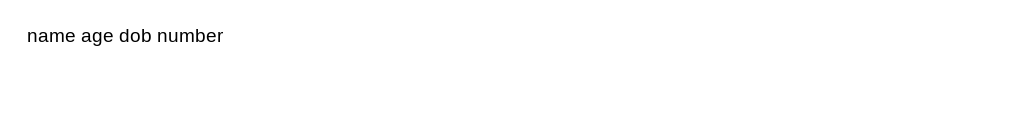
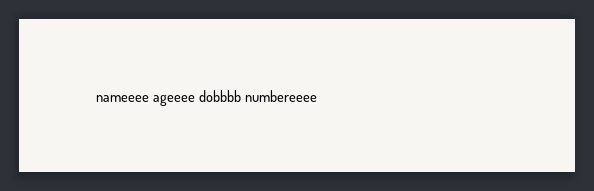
- name age dob number
+ nameeee ageeee dobbbb numbereeee

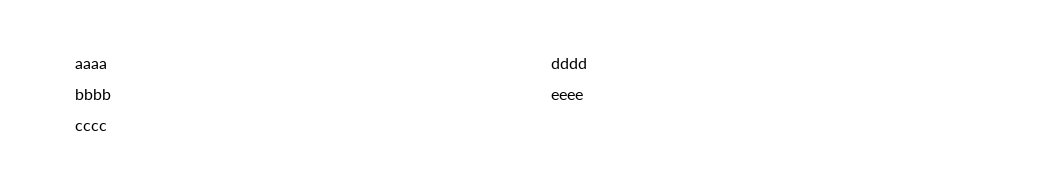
- nameeee ageeee dobbbb numbereeee
+ aaaa
+ bbbb
+ cccc
+ dddd
+ eeee

